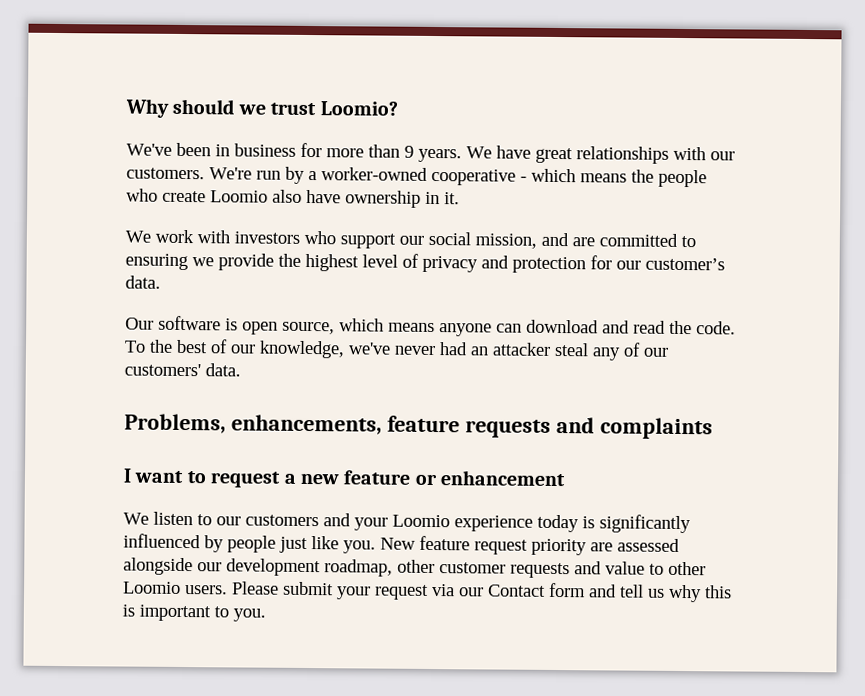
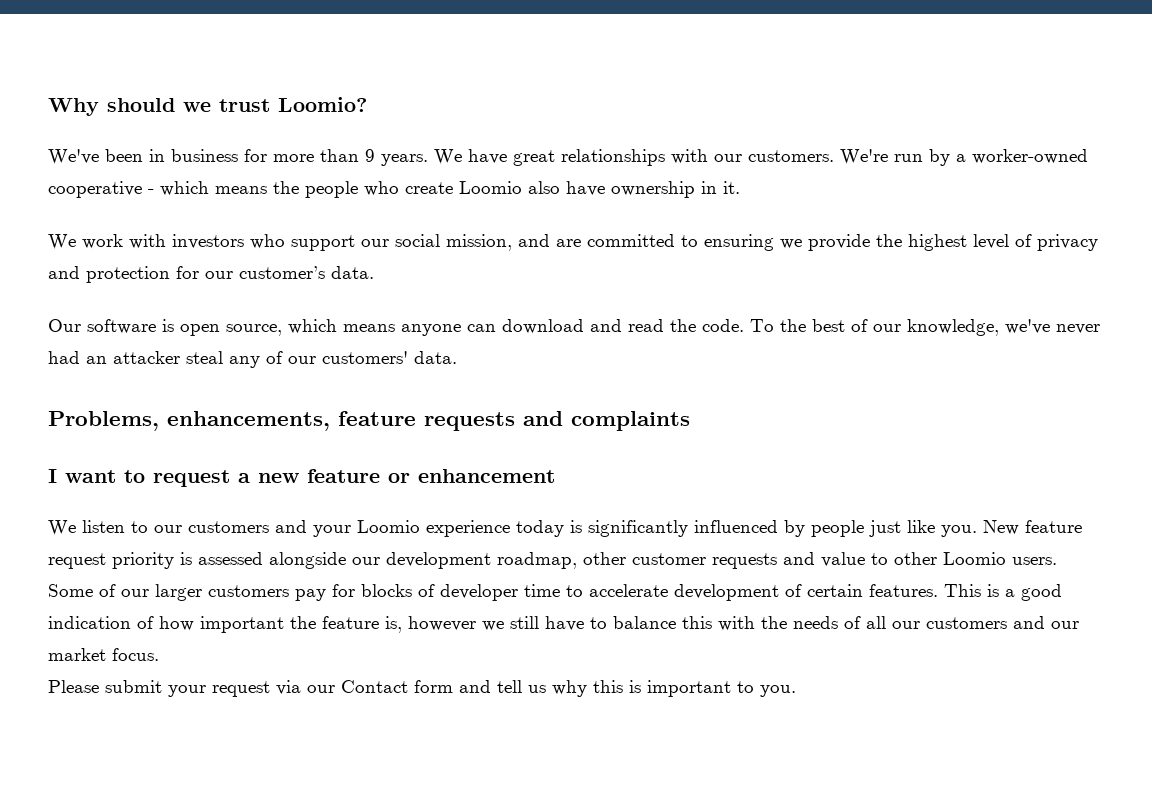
- New feature request priority are assessed alongside our development roadmap, other customer requests and value to other Loomio users. Please submit your request via our Contact form and tell us why this is important to you.
+ New feature request priority is assessed alongside our development roadmap, other customer requests and value to other Loomio users. Some of our larger customers pay for blocks of developer time to accelerate development of certain features. This is a good indication of how important the feature is, however we still have to balance this with the needs of all our customers and our market focus.
+ Please submit your request via our Contact form and tell us why this is important to you.

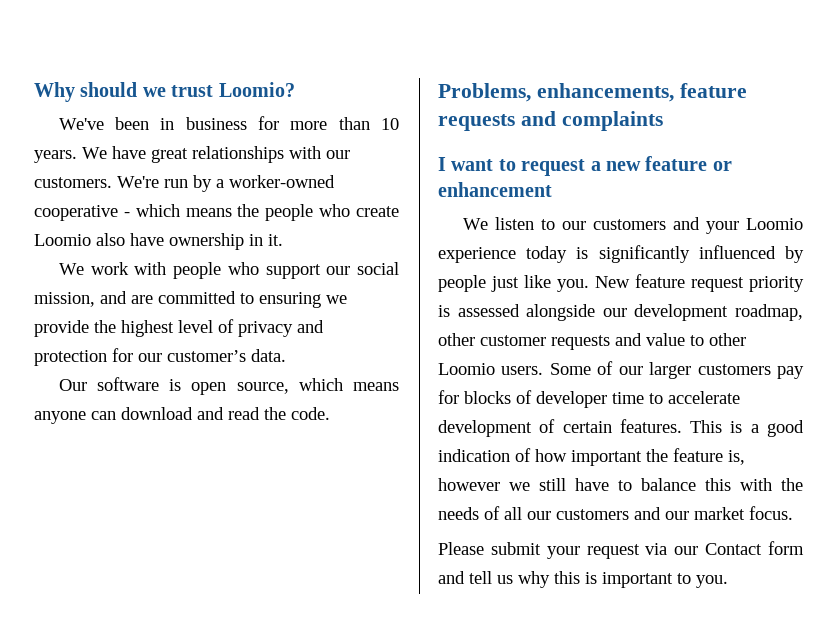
- We've been in business for more than 9 years.
+ We've been in business for more than 10 years.
- We work with investors who support our social mission, and are committed to ensuring we provide the highest level of privacy and protection for our customer’s data.
+ We work with people who support our social mission, and are committed to ensuring we provide the highest level of privacy and protection for our customer’s data.
- To the best of our knowledge, we've never had an attacker steal any of our customers' data.

